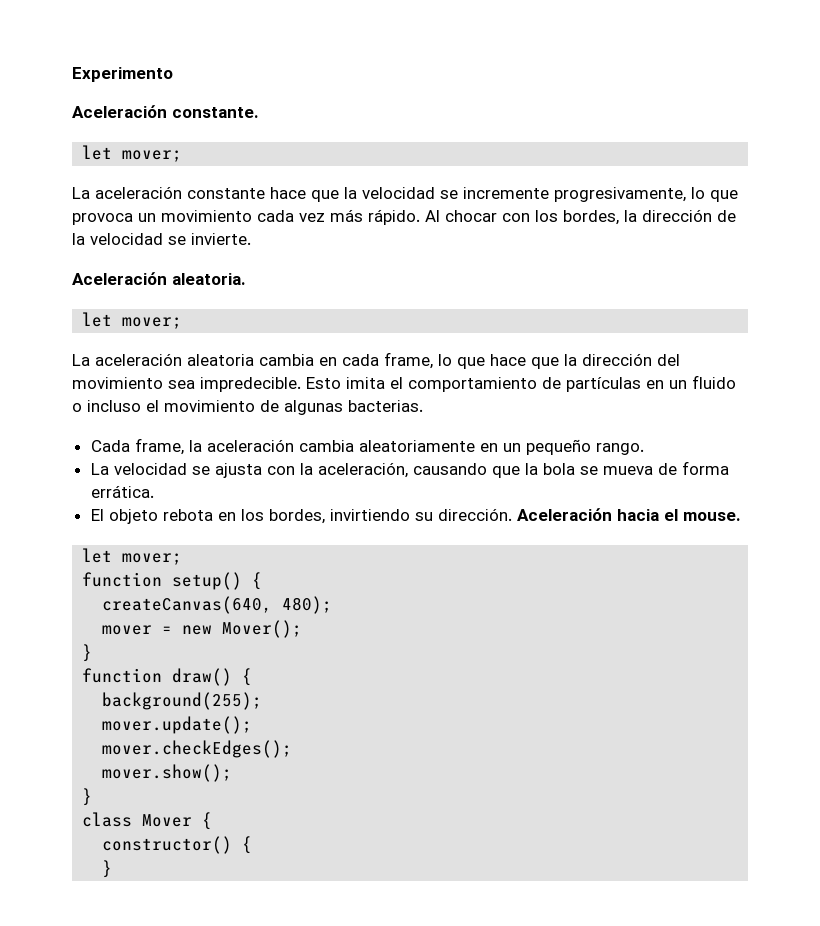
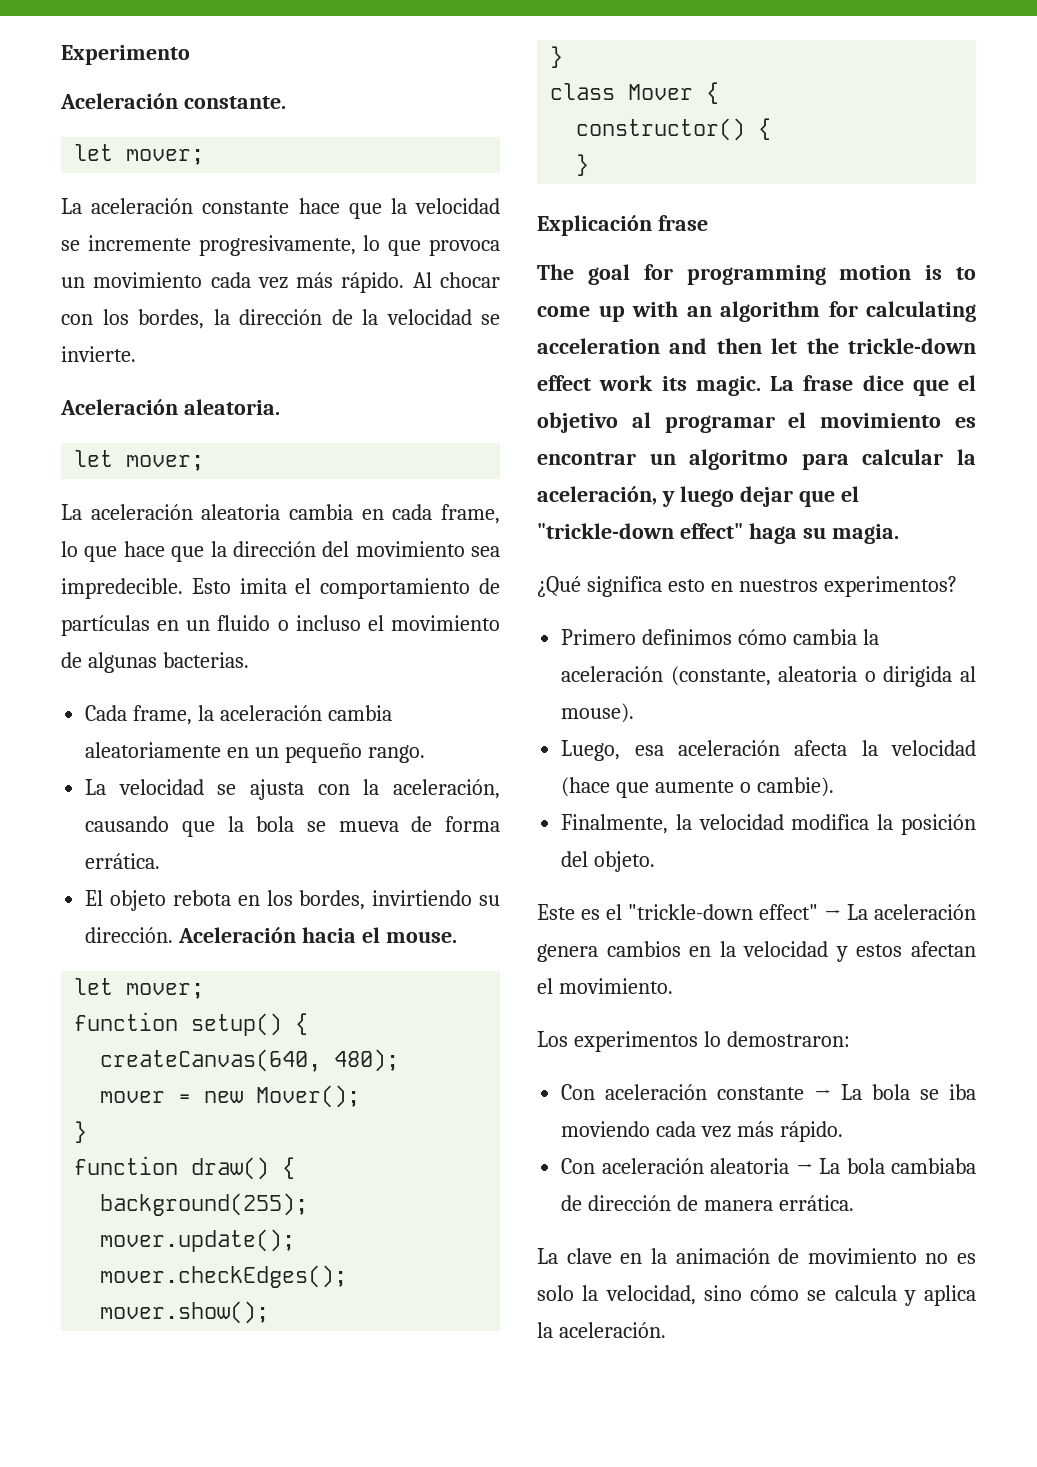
+ Explicación frase
+ The goal for programming motion is to come up with an algorithm for calculating acceleration and then let the trickle-down effect work its magic. La frase dice que el objetivo al programar el movimiento es encontrar un algoritmo para calcular la aceleración, y luego dejar que el "trickle-down effect" haga su magia.
+ ¿Qué significa esto en nuestros experimentos?
+ Primero definimos cómo cambia la aceleración (constante, aleatoria o dirigida al mouse).
+ Luego, esa aceleración afecta la velocidad (hace que aumente o cambie).
+ Finalmente, la velocidad modifica la posición del objeto.
+ Este es el "trickle-down effect" → La aceleración genera cambios en la velocidad y estos afectan el movimiento.
+ Los experimentos lo demostraron:
+ Con aceleración constante → La bola se iba moviendo cada vez más rápido.
+ Con aceleración aleatoria → La bola cambiaba de dirección de manera errática.
+ La clave en la animación de movimiento no es solo la velocidad, sino cómo se calcula y aplica la aceleración.

